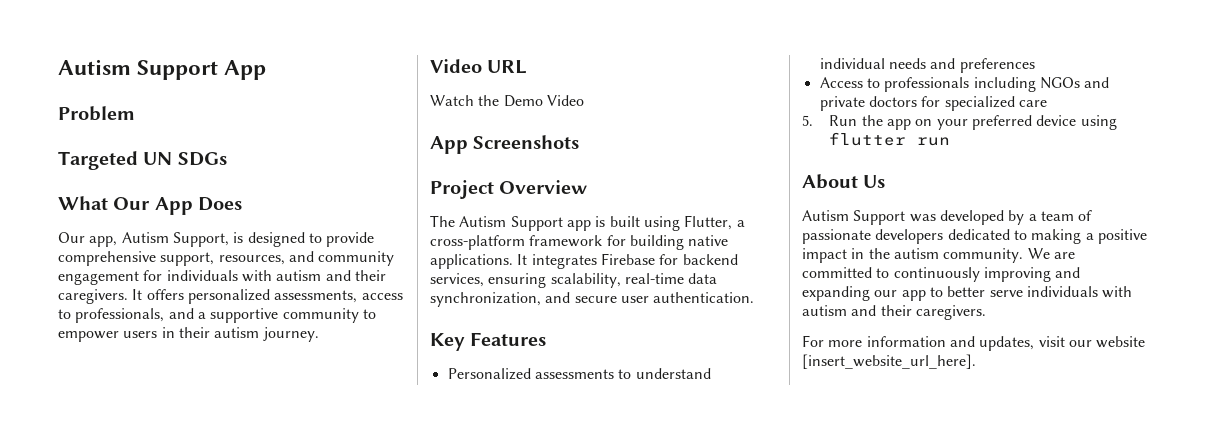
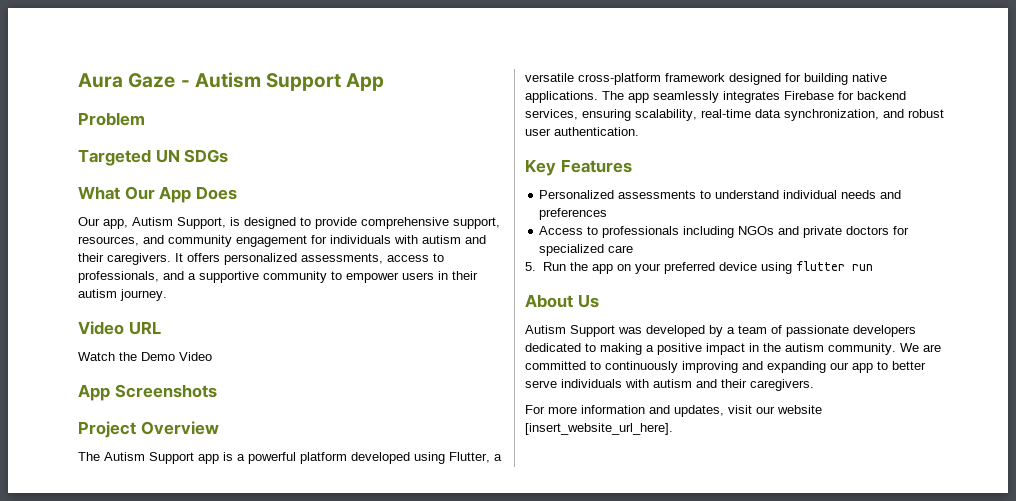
- Autism Support App
+ Aura Gaze - Autism Support App
- The Autism Support app is built using Flutter, a cross-platform framework for building native applications.
+ The Autism Support app is a powerful platform developed using Flutter, a versatile cross-platform framework designed for building native applications.
- It integrates Firebase for backend services, ensuring scalability, real-time data synchronization, and secure user authentication.
+ The app seamlessly integrates Firebase for backend services, ensuring scalability, real-time data synchronization, and robust user authentication.

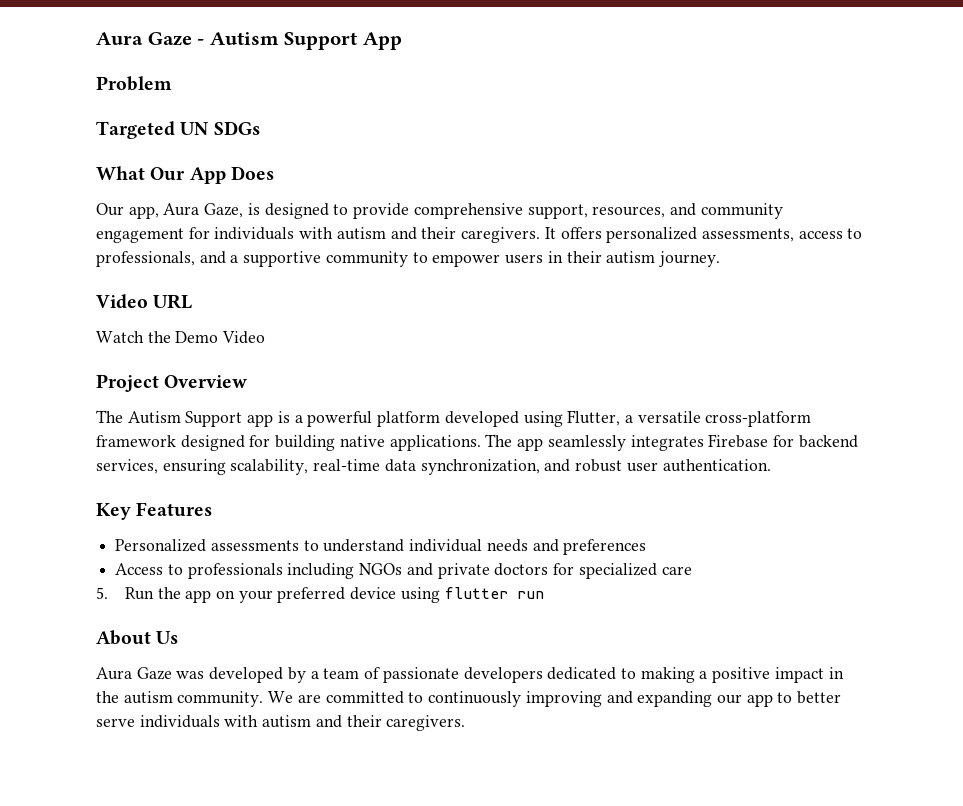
- Our app, Autism Support, is designed to provide comprehensive support, resources, and community engagement for individuals with autism and their caregivers.
+ Our app, Aura Gaze, is designed to provide comprehensive support, resources, and community engagement for individuals with autism and their caregivers.
- App Screenshots
- Autism Support was developed by a team of passionate developers dedicated to making a positive impact in the autism community.
+ Aura Gaze was developed by a team of passionate developers dedicated to making a positive impact in the autism community.
- For more information and updates, visit our website [insert_website_url_here].

